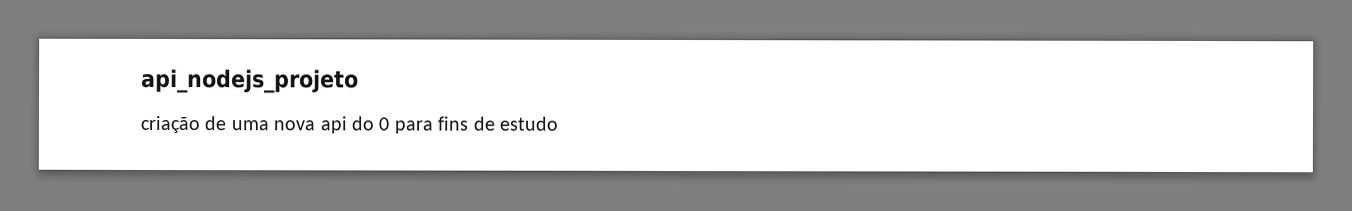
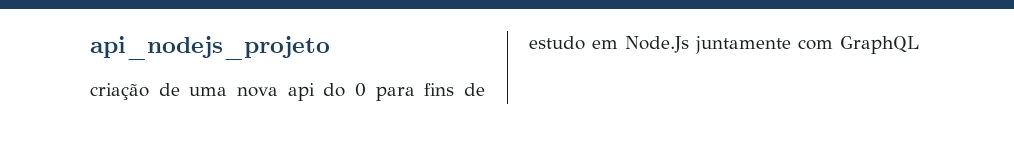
- criação de uma nova api do 0 para fins de estudo
+ criação de uma nova api do 0 para fins de estudo em Node.Js juntamente com GraphQL

